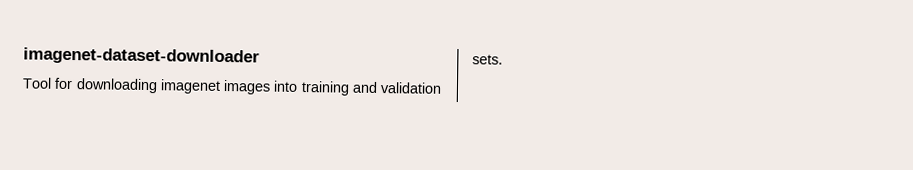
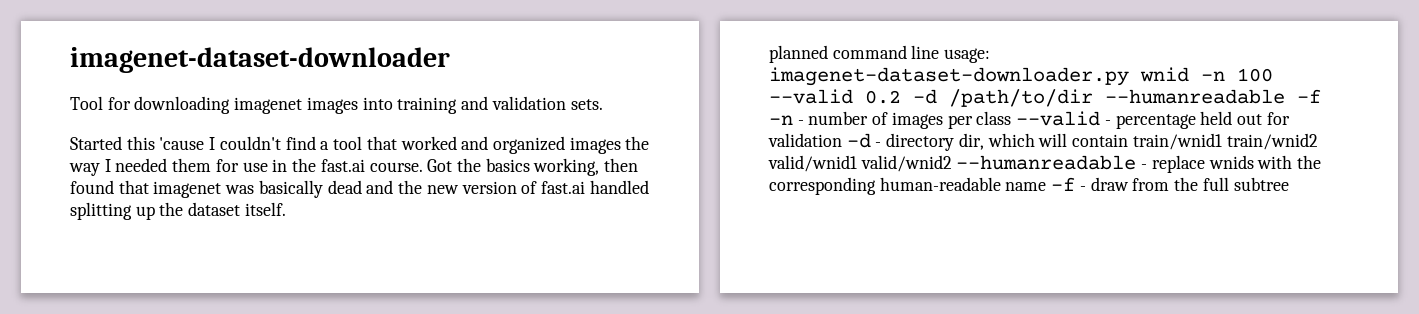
+ Started this 'cause I couldn't find a tool that worked and organized images the way I needed them for use in the fast.ai course. Got the basics working, then found that imagenet was basically dead and the new version of fast.ai handled splitting up the dataset itself.
+ planned command line usage: imagenet-dataset-downloader.py wnid -n 100 --valid 0.2 -d /path/to/dir --humanreadable -f -n - number of images per class --valid - percentage held out for validation -d - directory dir, which will contain train/wnid1 train/wnid2 valid/wnid1 valid/wnid2 --humanreadable - replace wnids with the corresponding human-readable name -f - draw from the full subtree

